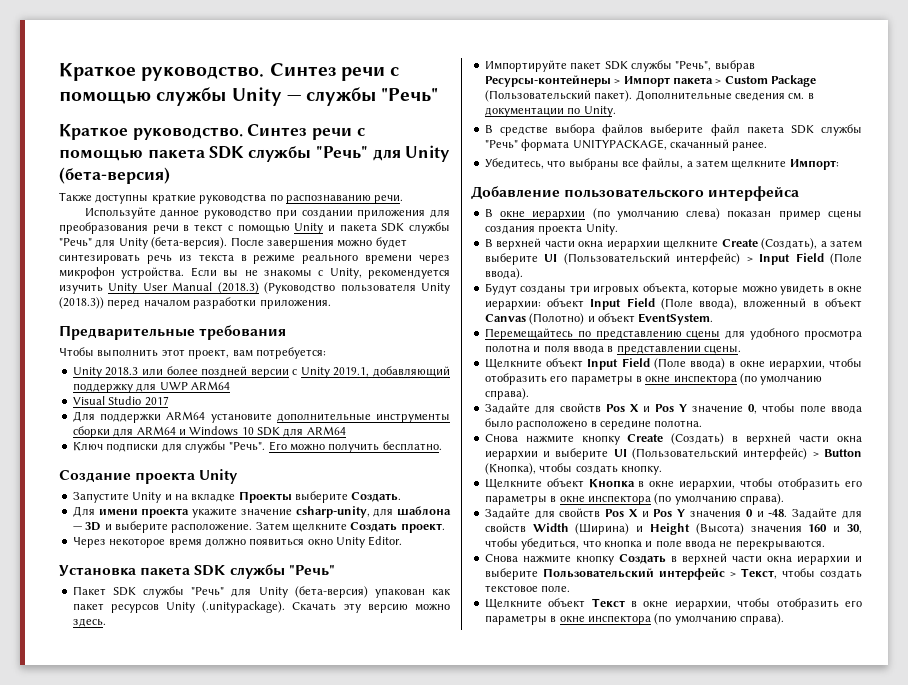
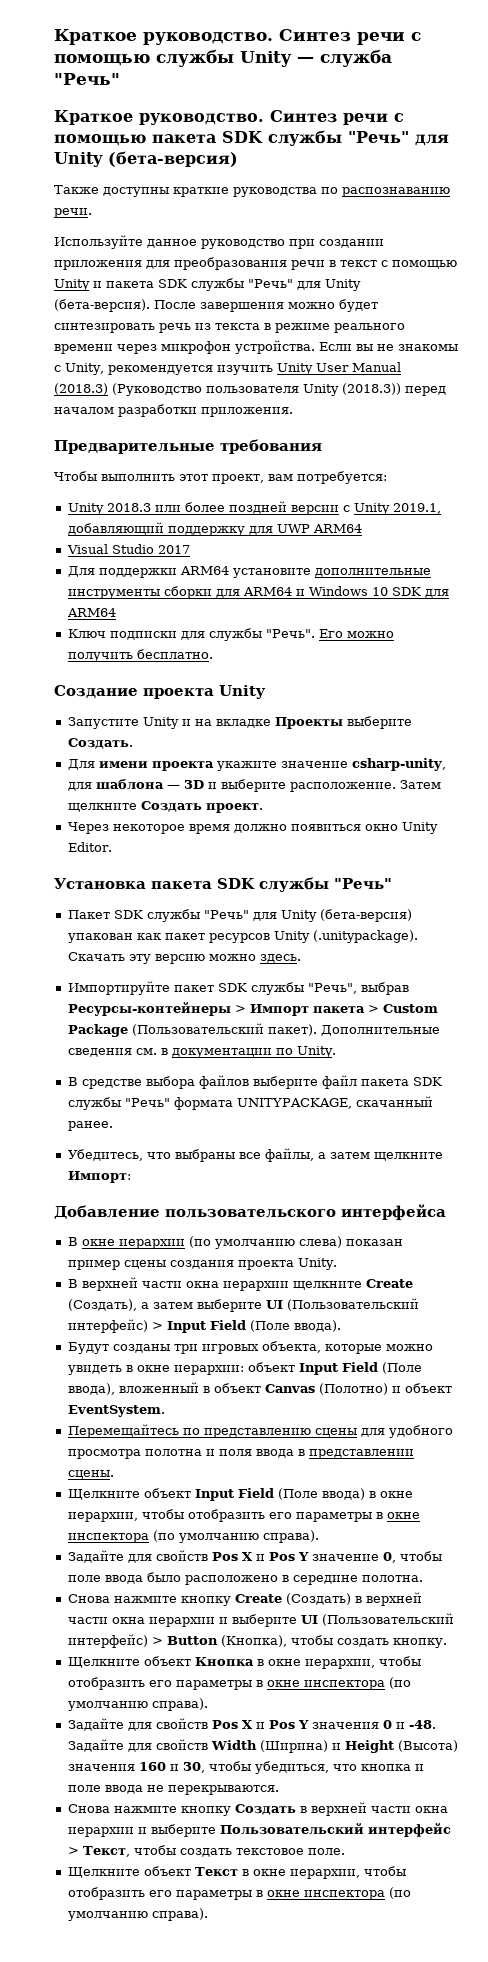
- Синтез речи с помощью службы Unity — службы "Речь"
+ Синтез речи с помощью службы Unity — служба "Речь"

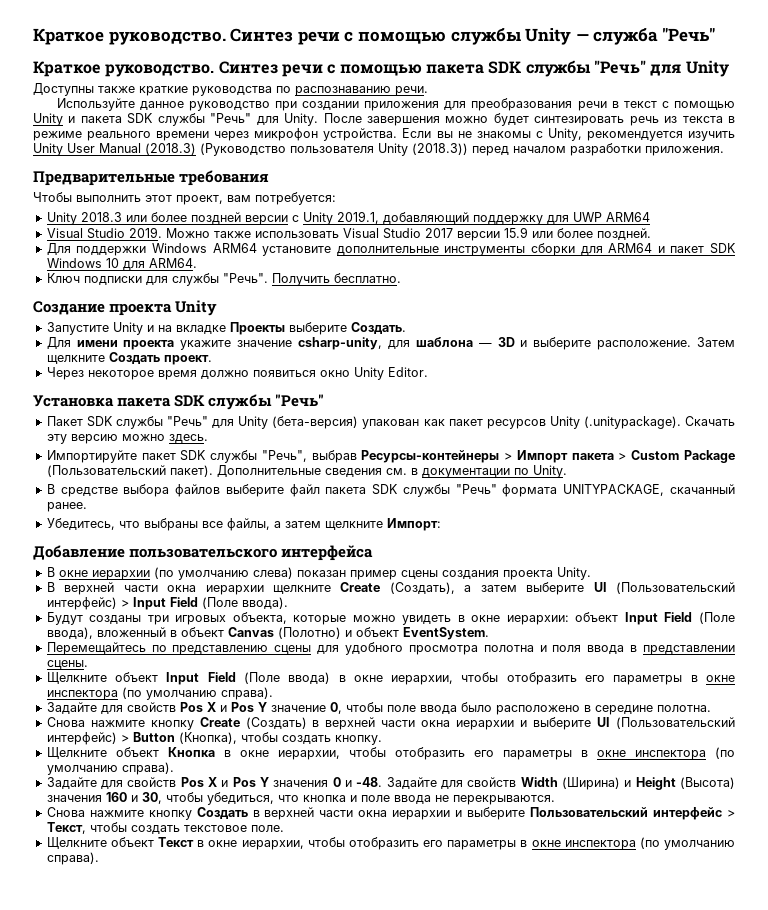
- Синтез речи с помощью пакета SDK службы "Речь" для Unity (бета-версия)
- Также доступны краткие руководства по распознаванию речи.
+ Синтез речи с помощью пакета SDK службы "Речь" для Unity
+ Доступны также краткие руководства по распознаванию речи.
- Используйте данное руководство при создании приложения для преобразования речи в текст с помощью Unity и пакета SDK службы "Речь" для Unity (бета-версия).
+ Используйте данное руководство при создании приложения для преобразования речи в текст с помощью Unity и пакета SDK службы "Речь" для Unity.
- Visual Studio 2017
+ Visual Studio 2019. Можно также использовать Visual Studio 2017 версии 15.9 или более поздней.
- Для поддержки ARM64 установите дополнительные инструменты сборки для ARM64 и Windows 10 SDK для ARM64
+ Для поддержки Windows ARM64 установите дополнительные инструменты сборки для ARM64 и пакет SDK Windows 10 для ARM64.
- Его можно получить бесплатно.
+ Получить бесплатно.

